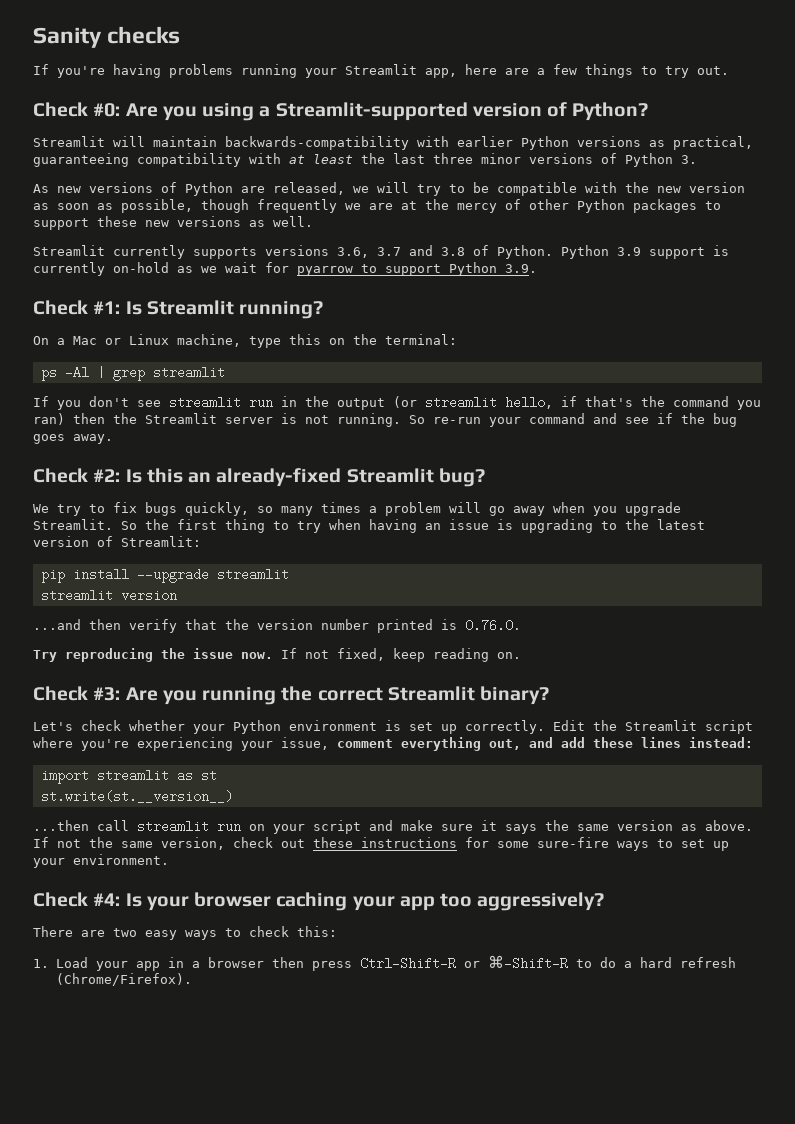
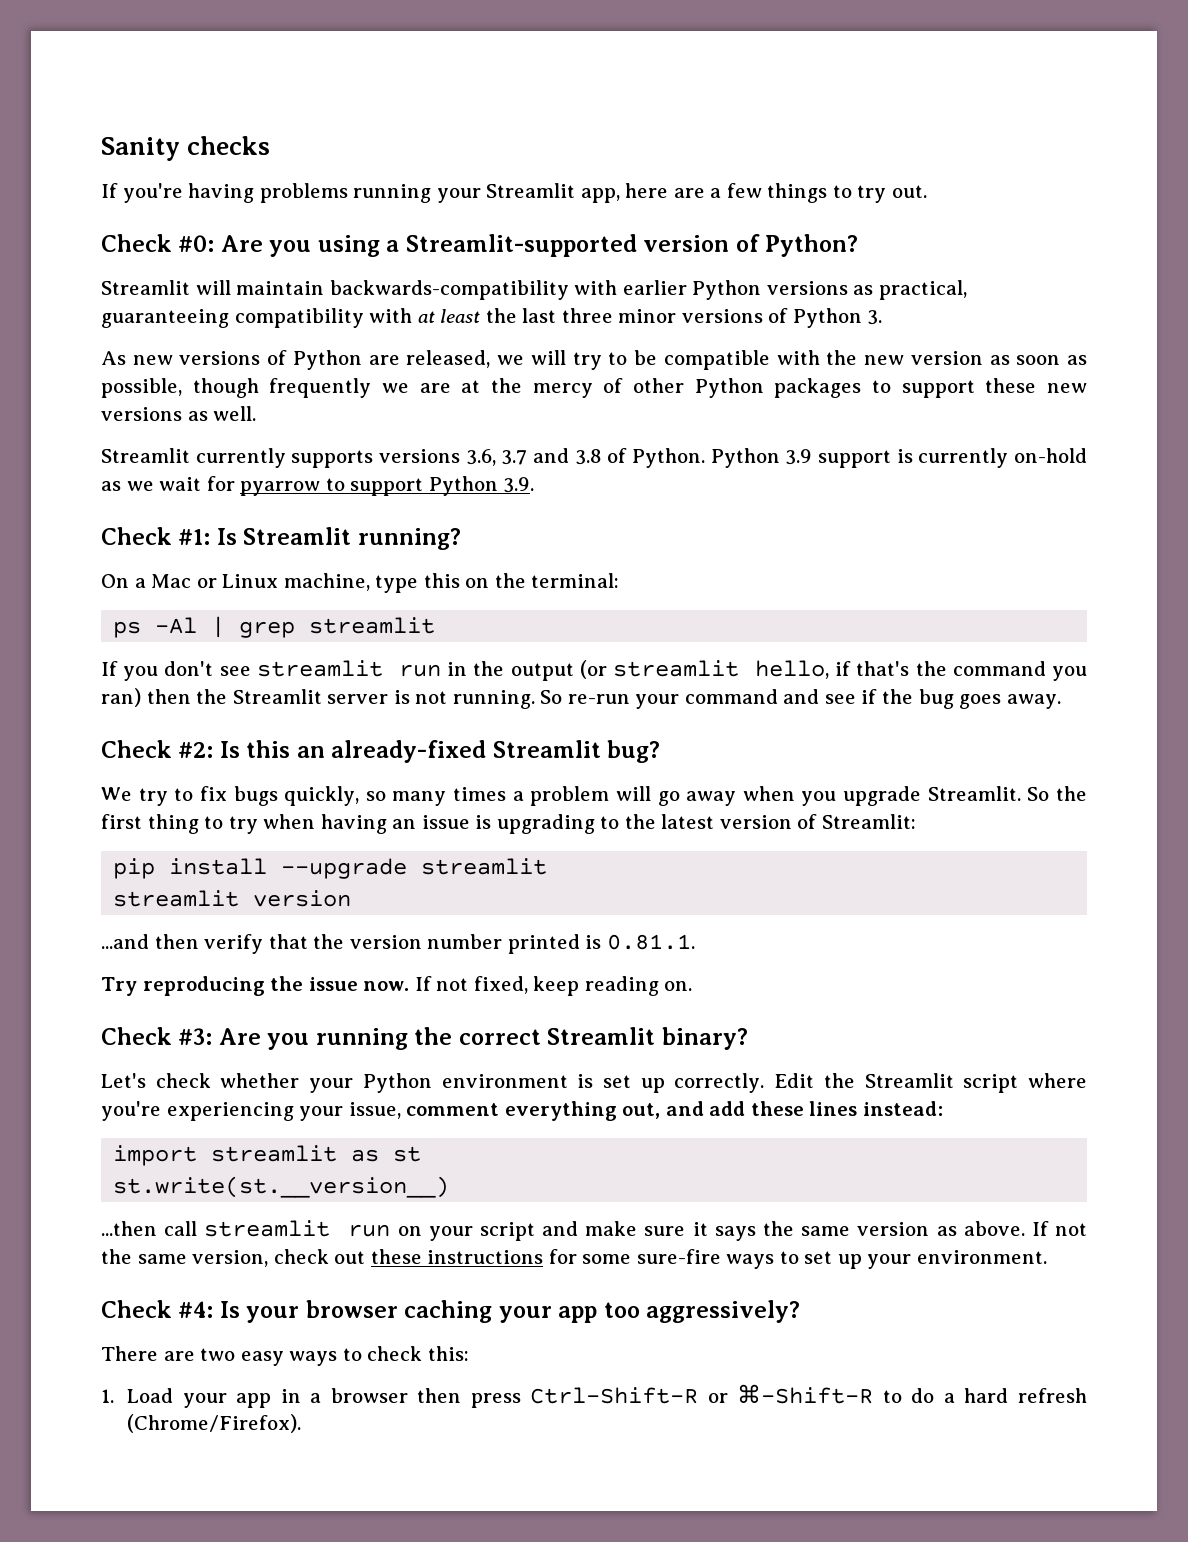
- ...and then verify that the version number printed is 0.76.0.
+ ...and then verify that the version number printed is 0.81.1.

